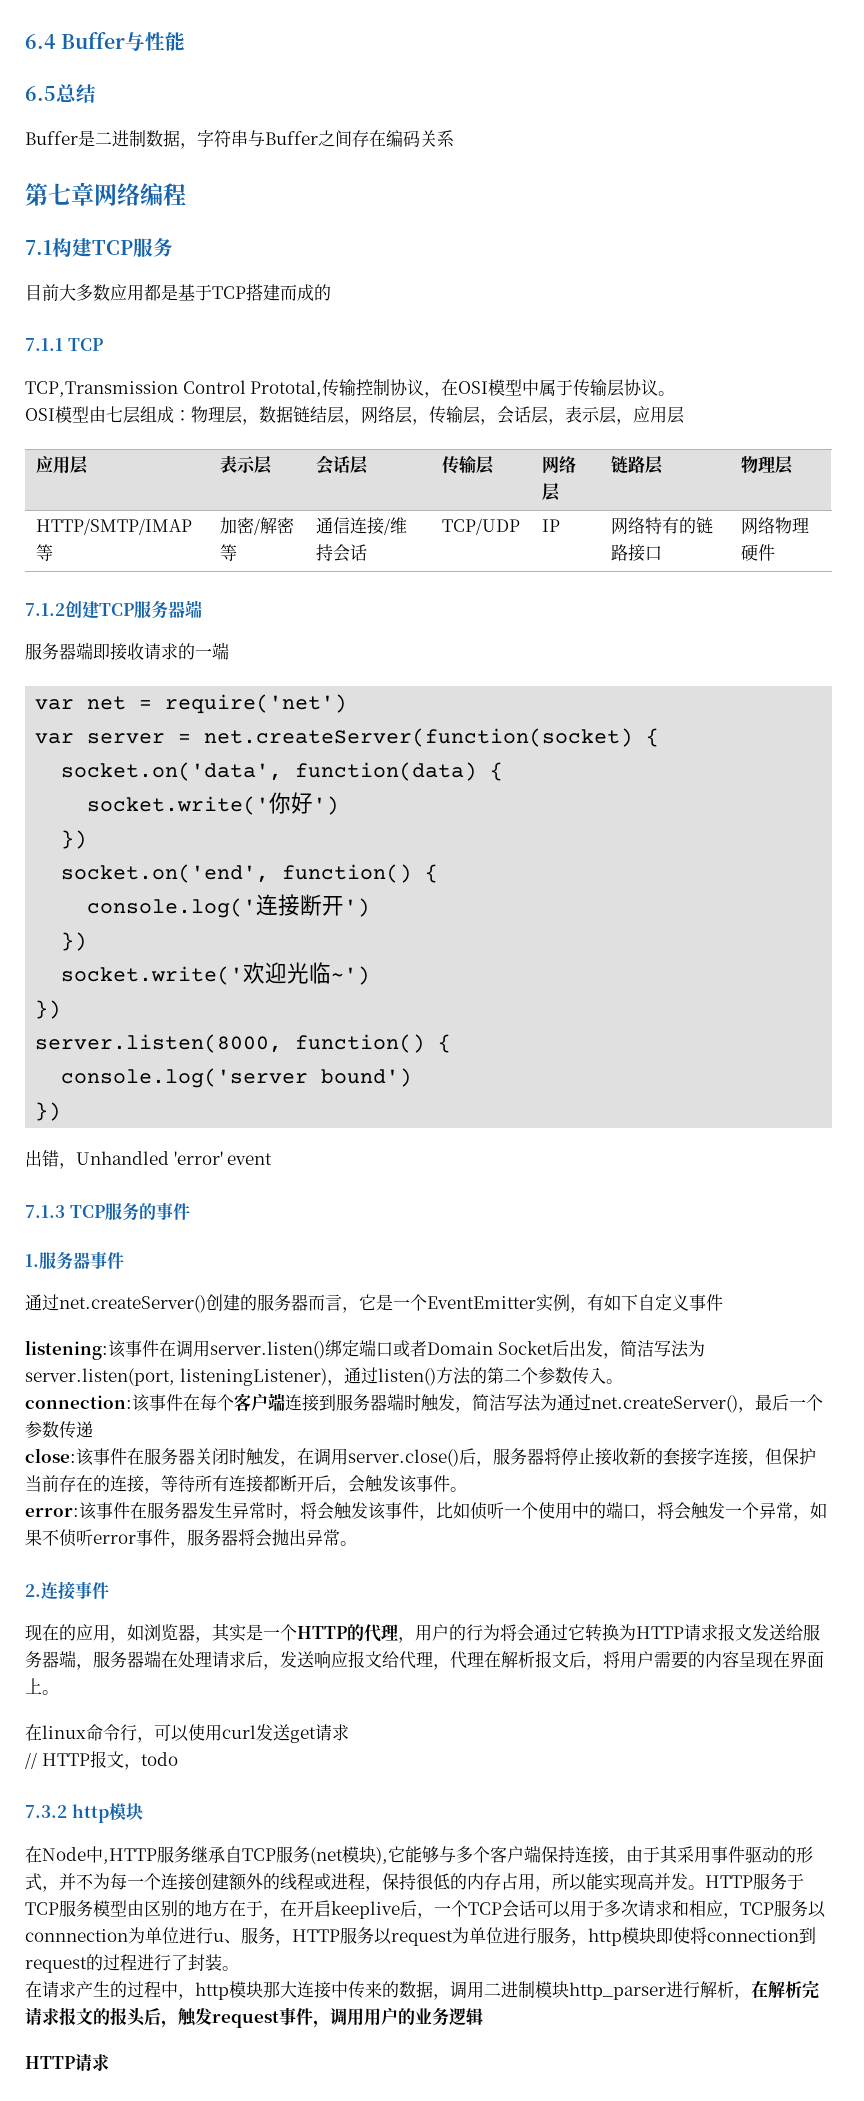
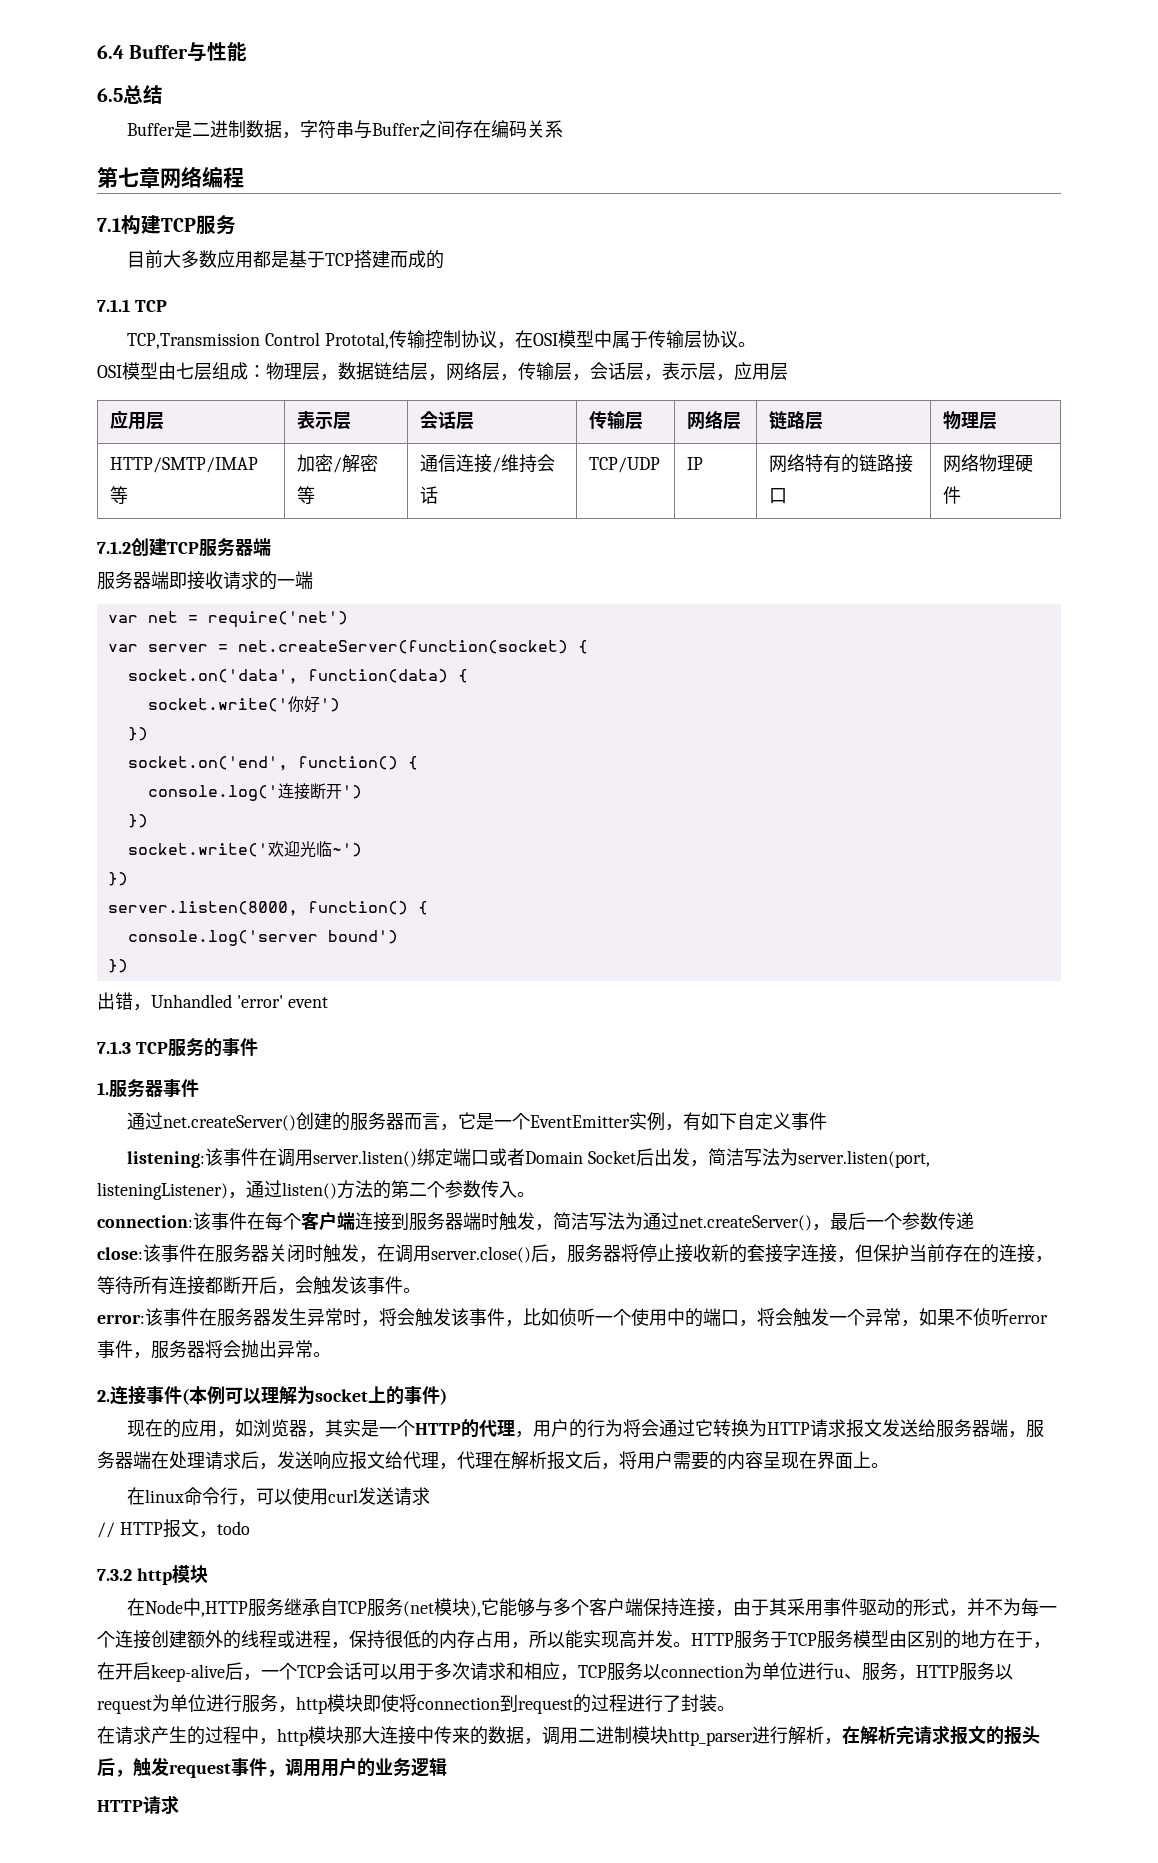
- 2.连接事件
+ 2.连接事件(本例可以理解为socket上的事件)
- 在linux命令行，可以使用curl发送get请求
+ 在linux命令行，可以使用curl发送请求
- HTTP服务于TCP服务模型由区别的地方在于，在开启keeplive后，一个TCP会话可以用于多次请求和相应，TCP服务以connnection为单位进行u、服务，HTTP服务以request为单位进行服务，http模块即使将connection到request的过程进行了封装。
+ HTTP服务于TCP服务模型由区别的地方在于，在开启keep-alive后，一个TCP会话可以用于多次请求和相应，TCP服务以connection为单位进行u、服务，HTTP服务以request为单位进行服务，http模块即使将connection到request的过程进行了封装。

